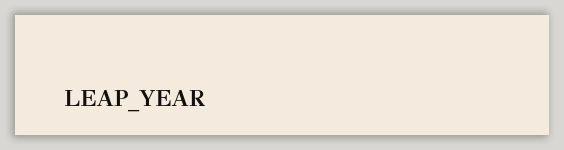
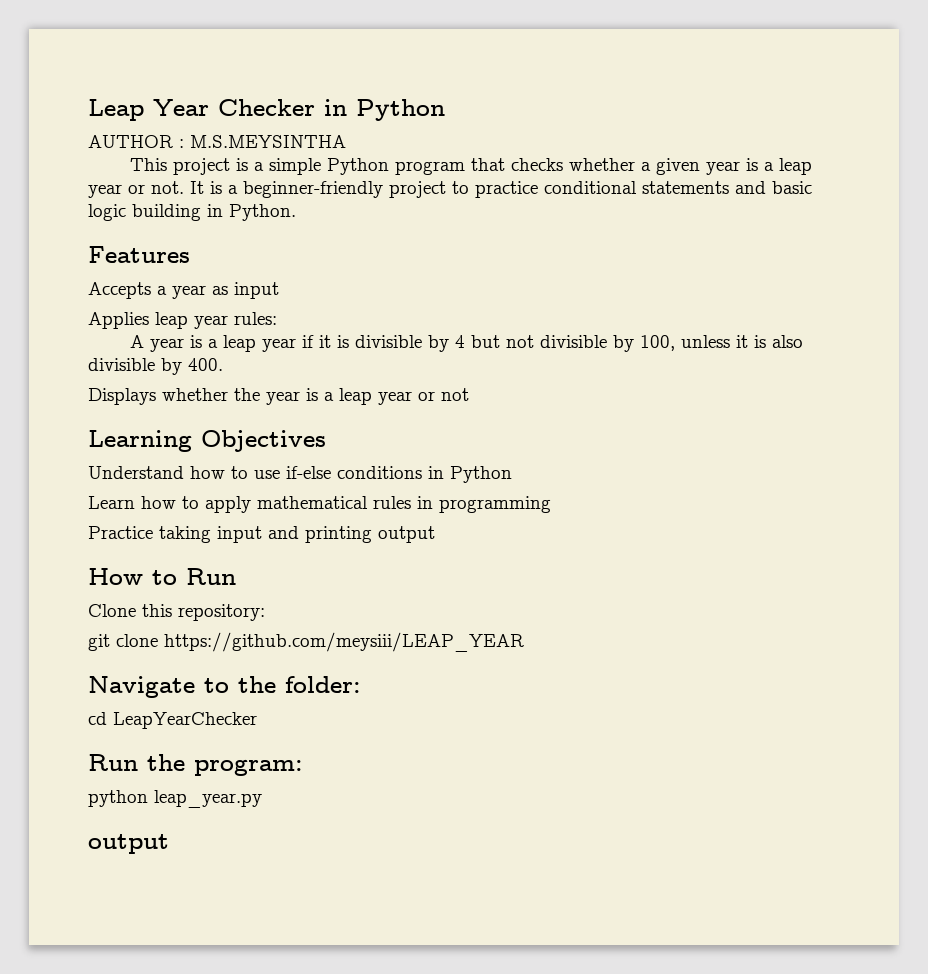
- LEAP_YEAR
+ Leap Year Checker in Python
+ AUTHOR : M.S.MEYSINTHA
+ This project is a simple Python program that checks whether a given year is a leap year or not. It is a beginner-friendly project to practice conditional statements and basic logic building in Python.
+ Features
+ Accepts a year as input
+ Applies leap year rules:
+ A year is a leap year if it is divisible by 4 but not divisible by 100, unless it is also divisible by 400.
+ Displays whether the year is a leap year or not
+ Learning Objectives
+ Understand how to use if-else conditions in Python
+ Learn how to apply mathematical rules in programming
+ Practice taking input and printing output
+ How to Run
+ Clone this repository:
+ git clone https://github.com/meysiii/LEAP_YEAR
+ Navigate to the folder:
+ cd LeapYearChecker
+ Run the program:
+ python leap_year.py
+ output

